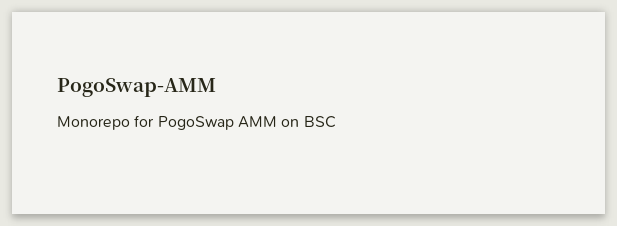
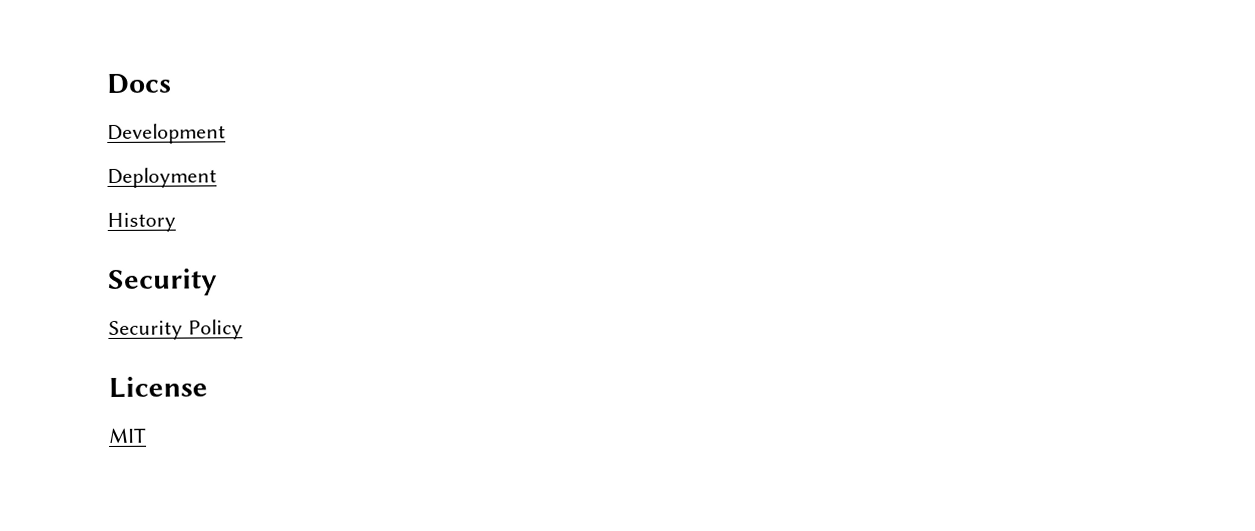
- PogoSwap-AMM
- Monorepo for PogoSwap AMM on BSC
+ Docs
+ Development
+ Deployment
+ History
+ Security
+ Security Policy
+ License
+ MIT

